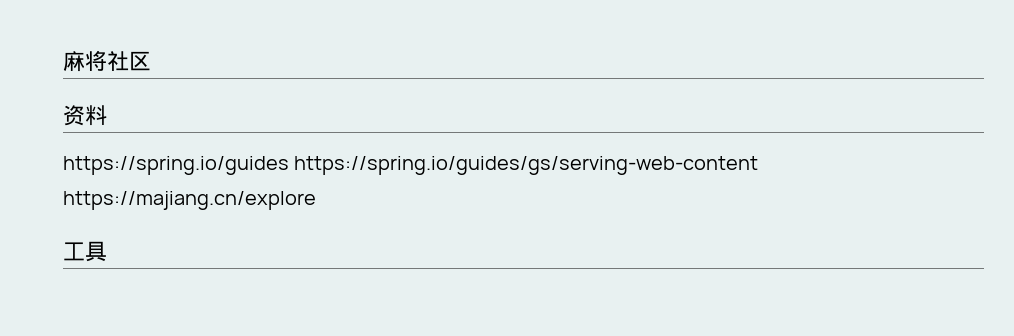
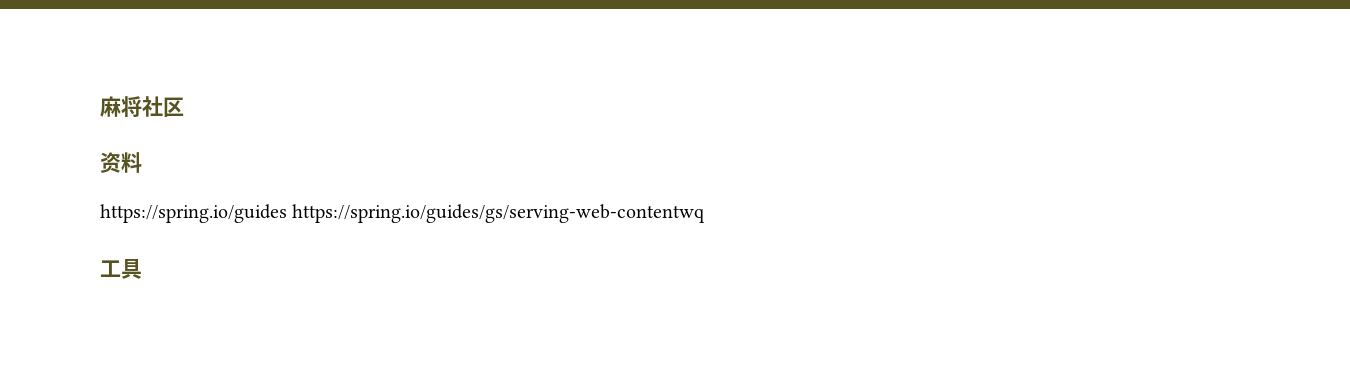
- https://spring.io/guides https://spring.io/guides/gs/serving-web-content https://majiang.cn/explore
+ https://spring.io/guides https://spring.io/guides/gs/serving-web-contentwq

